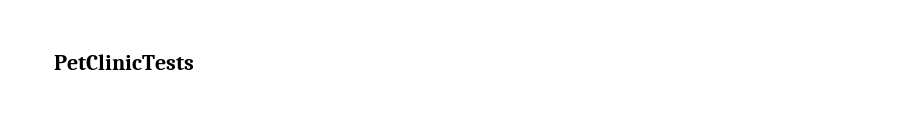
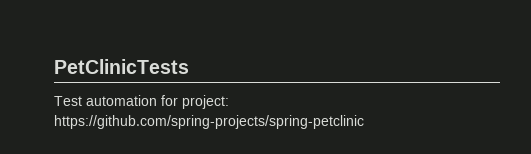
+ Test automation for project: https://github.com/spring-projects/spring-petclinic

